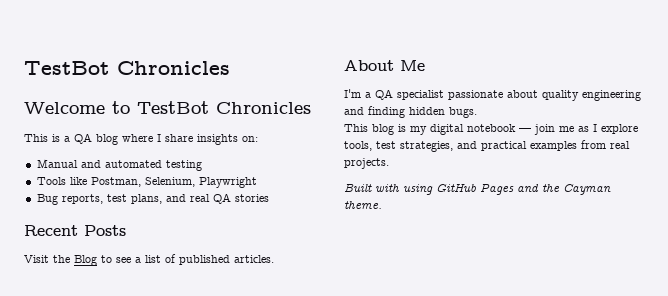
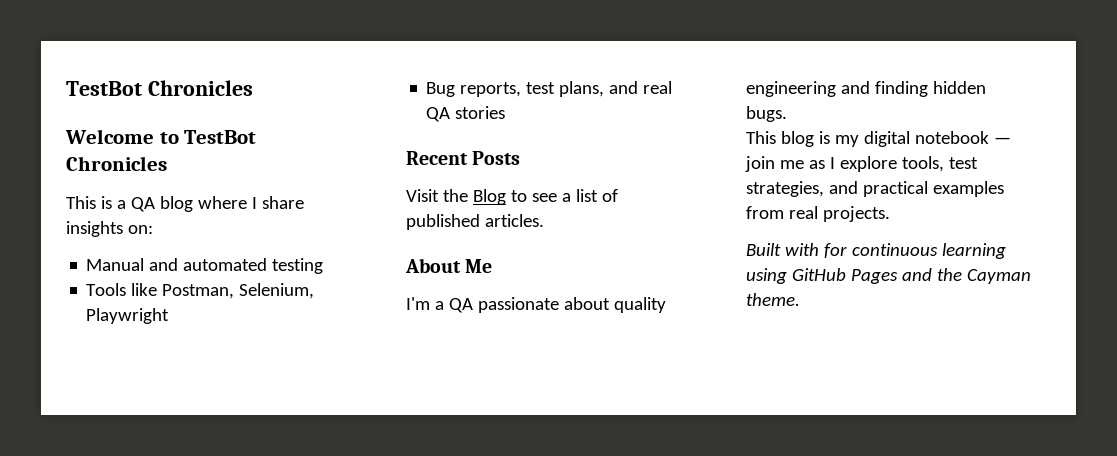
- I'm a QA specialist passionate about quality engineering and finding hidden bugs.
+ I'm a QA passionate about quality engineering and finding hidden bugs.
- Built with using GitHub Pages and the Cayman theme.
+ Built with for continuous learning using GitHub Pages and the Cayman theme.

